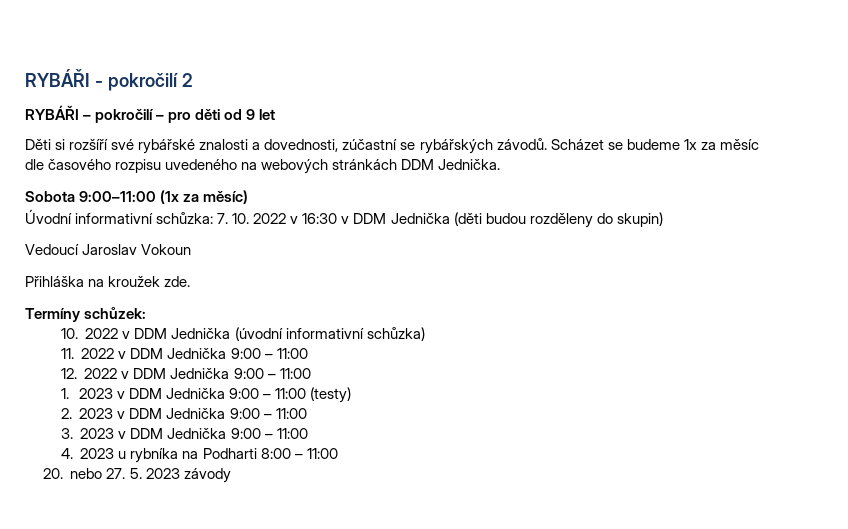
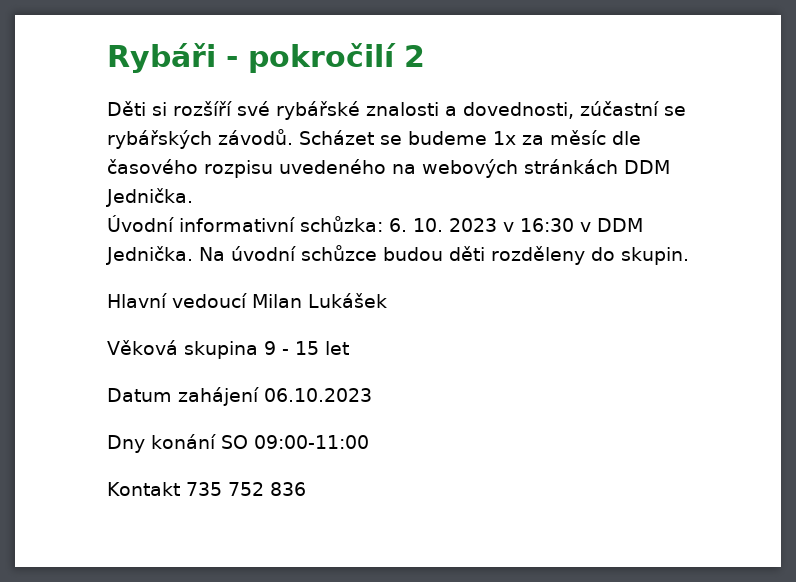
- RYBÁŘI - pokročilí 2
+ Rybáři - pokročilí 2
- RYBÁŘI – pokročilí – pro děti od 9 let
- Scházet se budeme 1x za měsíc
- dle časového rozpisu uvedeného na webových stránkách DDM Jednička.
+ Scházet se budeme 1x za měsíc dle časového rozpisu uvedeného na webových stránkách DDM Jednička.
- Sobota 9:00–11:00 (1x za měsíc)
- Úvodní informativní schůzka: 7. 10. 2022 v 16:30 v DDM Jednička (děti budou rozděleny do skupin)
- Vedoucí Jaroslav Vokoun
- Přihláška na kroužek zde.
- Termíny schůzek:
- 10. 2022 v DDM Jednička (úvodní informativní schůzka)
- 11. 2022 v DDM Jednička 9:00 – 11:00
- 12. 2022 v DDM Jednička 9:00 – 11:00
- 1. 2023 v DDM Jednička 9:00 – 11:00 (testy)
- 2. 2023 v DDM Jednička 9:00 – 11:00
- 3. 2023 v DDM Jednička 9:00 – 11:00
- 4. 2023 u rybníka na Podharti 8:00 – 11:00
- 20. nebo 27. 5. 2023 závody
+ Úvodní informativní schůzka: 6. 10. 2023 v 16:30 v DDM Jednička. Na úvodní schůzce budou děti rozděleny do skupin.
+ Hlavní vedoucí Milan Lukášek
+ Věková skupina 9 - 15 let
+ Datum zahájení 06.10.2023
+ Dny konání SO 09:00-11:00
+ Kontakt 735 752 836

